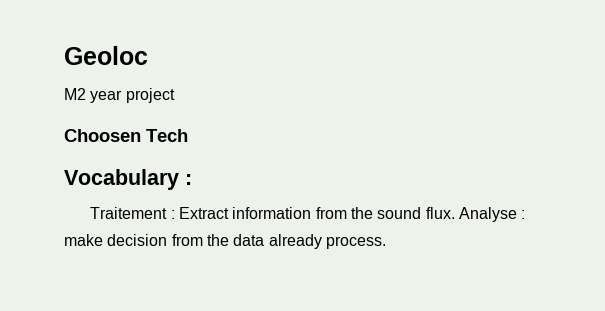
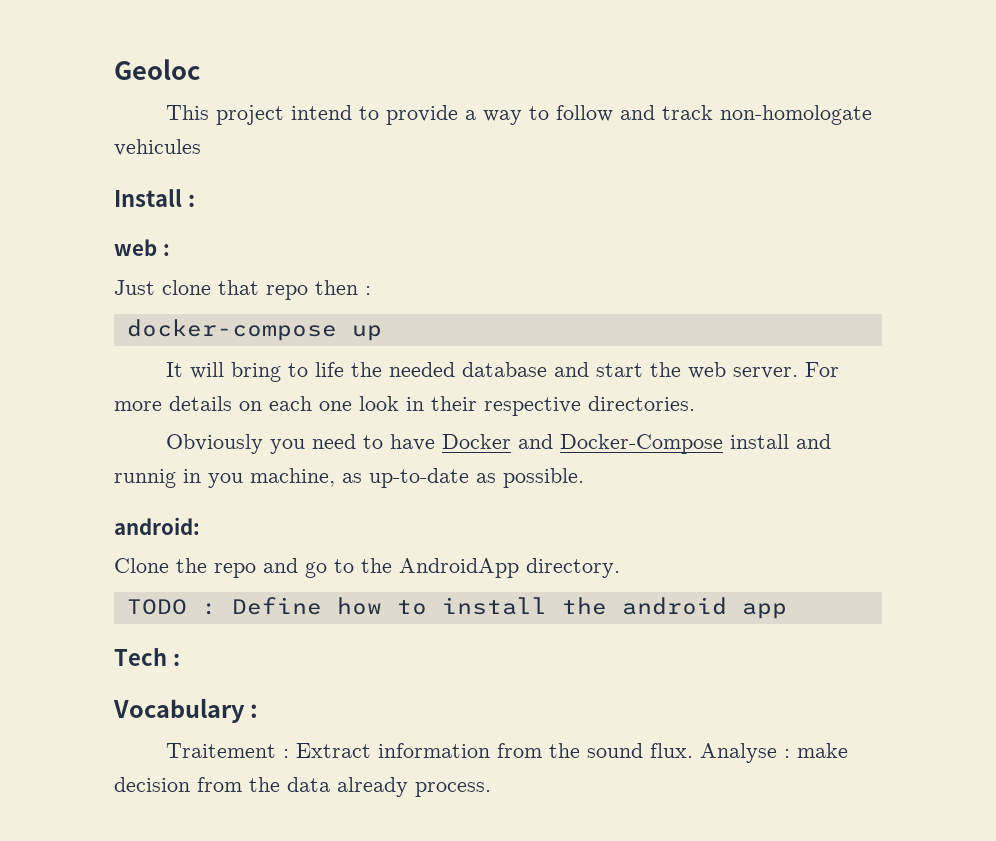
- M2 year project
- Choosen Tech
+ This project intend to provide a way to follow and track non-homologate vehicules
+ Install :
+ web :
+ Just clone that repo then :
+ docker-compose up
+ It will bring to life the needed database and start the web server. For more details on each one look in their respective directories.
+ Obviously you need to have Docker and Docker-Compose install and runnig in you machine, as up-to-date as possible.
+ android:
+ Clone the repo and go to the AndroidApp directory.
+ TODO : Define how to install the android app
+ Tech :

